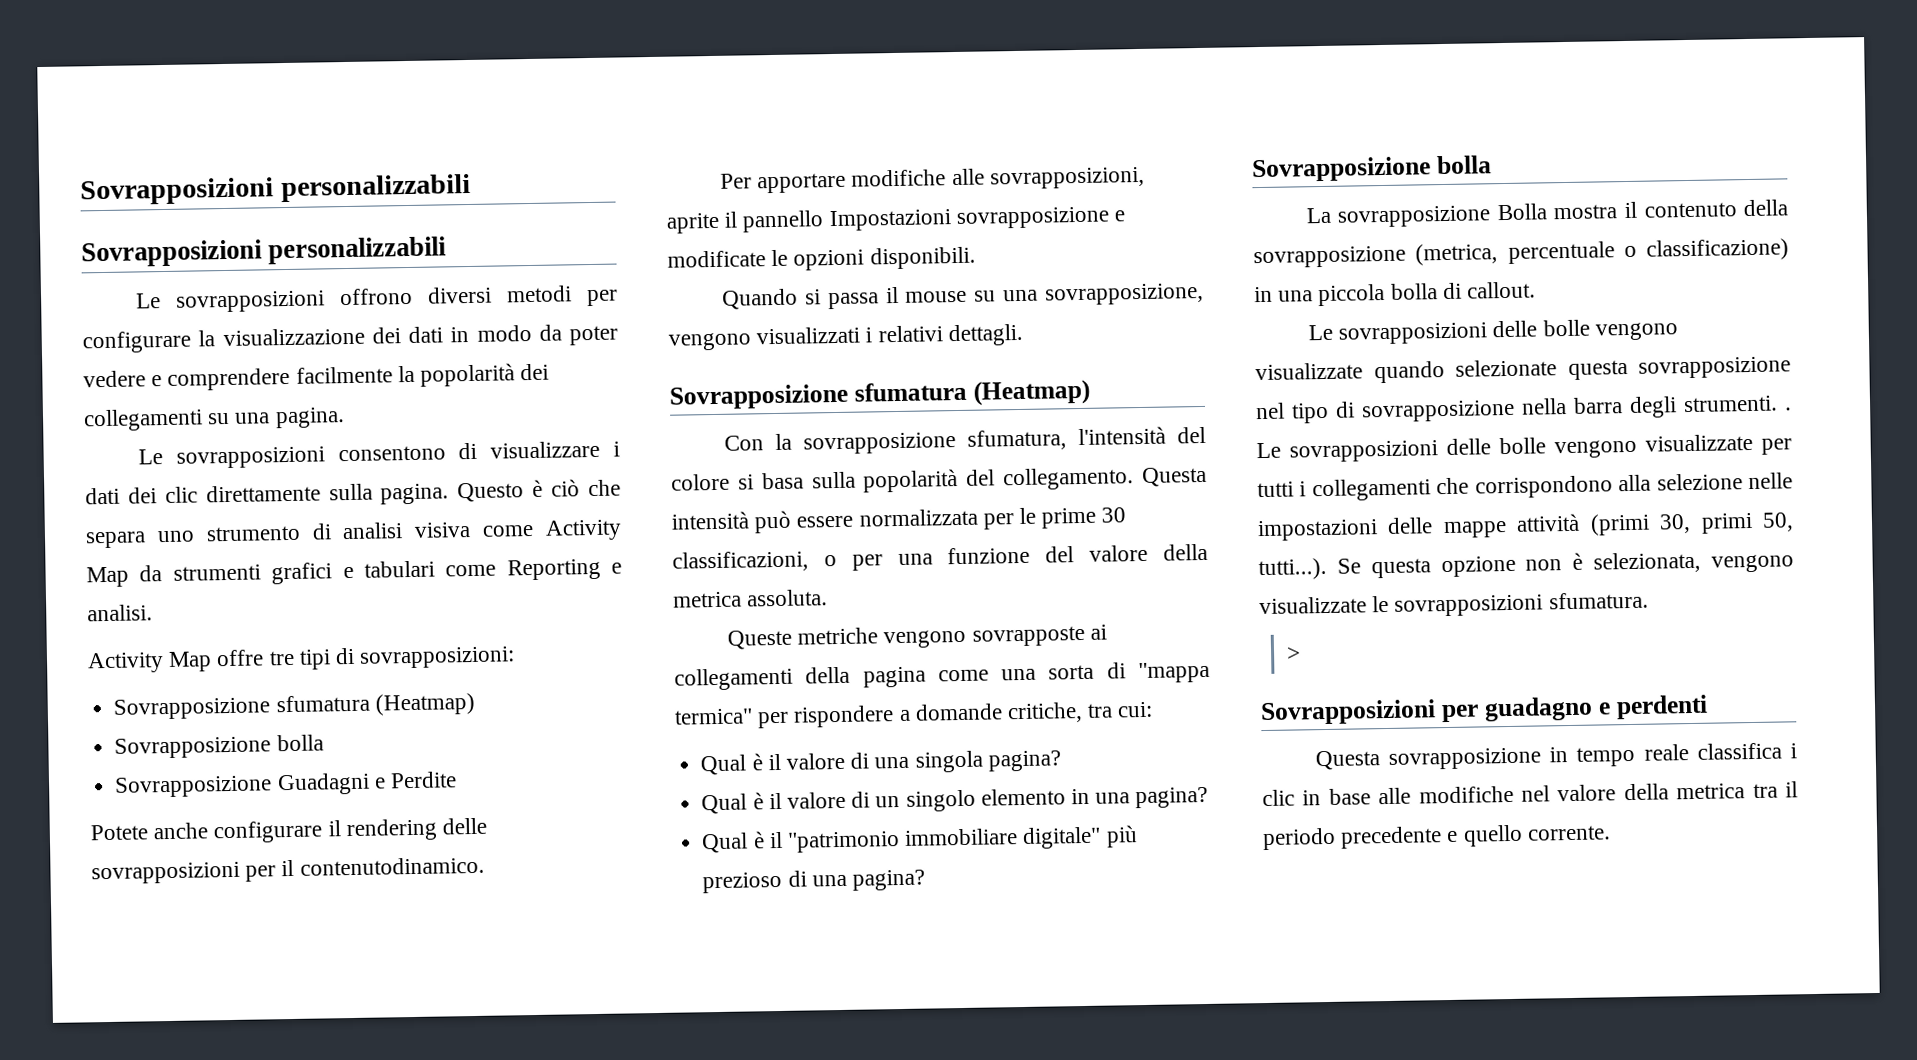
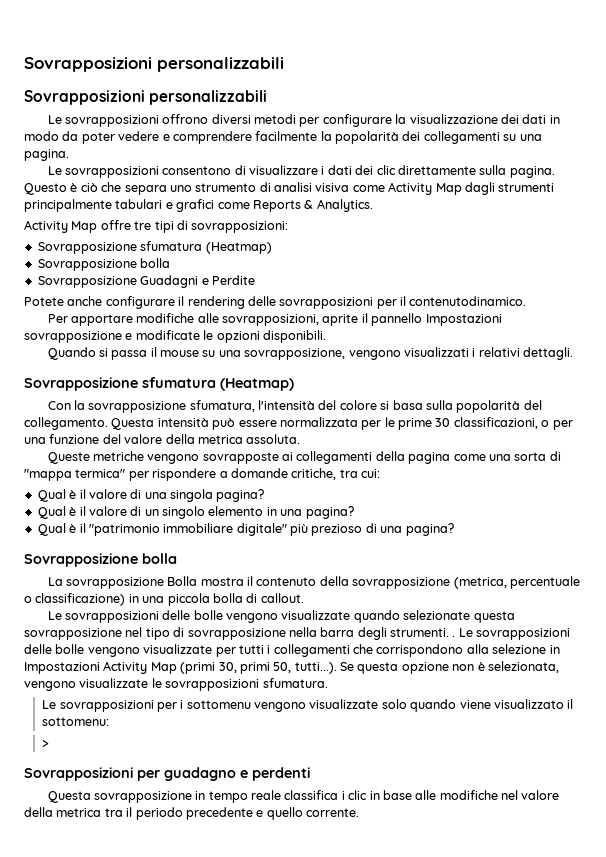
- Questo è ciò che separa uno strumento di analisi visiva come Activity Map da strumenti grafici e tabulari come Reporting e analisi.
+ Questo è ciò che separa uno strumento di analisi visiva come Activity Map dagli strumenti principalmente tabulari e grafici come Reports & Analytics.
- Le sovrapposizioni delle bolle vengono visualizzate per tutti i collegamenti che corrispondono alla selezione nelle impostazioni delle mappe attività (primi 30, primi 50, tutti...). Se questa opzione non è selezionata, vengono visualizzate le sovrapposizioni sfumatura.
+ Le sovrapposizioni delle bolle vengono visualizzate per tutti i collegamenti che corrispondono alla selezione in Impostazioni Activity Map (primi 30, primi 50, tutti...). Se questa opzione non è selezionata, vengono visualizzate le sovrapposizioni sfumatura.
+ Le sovrapposizioni per i sottomenu vengono visualizzate solo quando viene visualizzato il sottomenu:

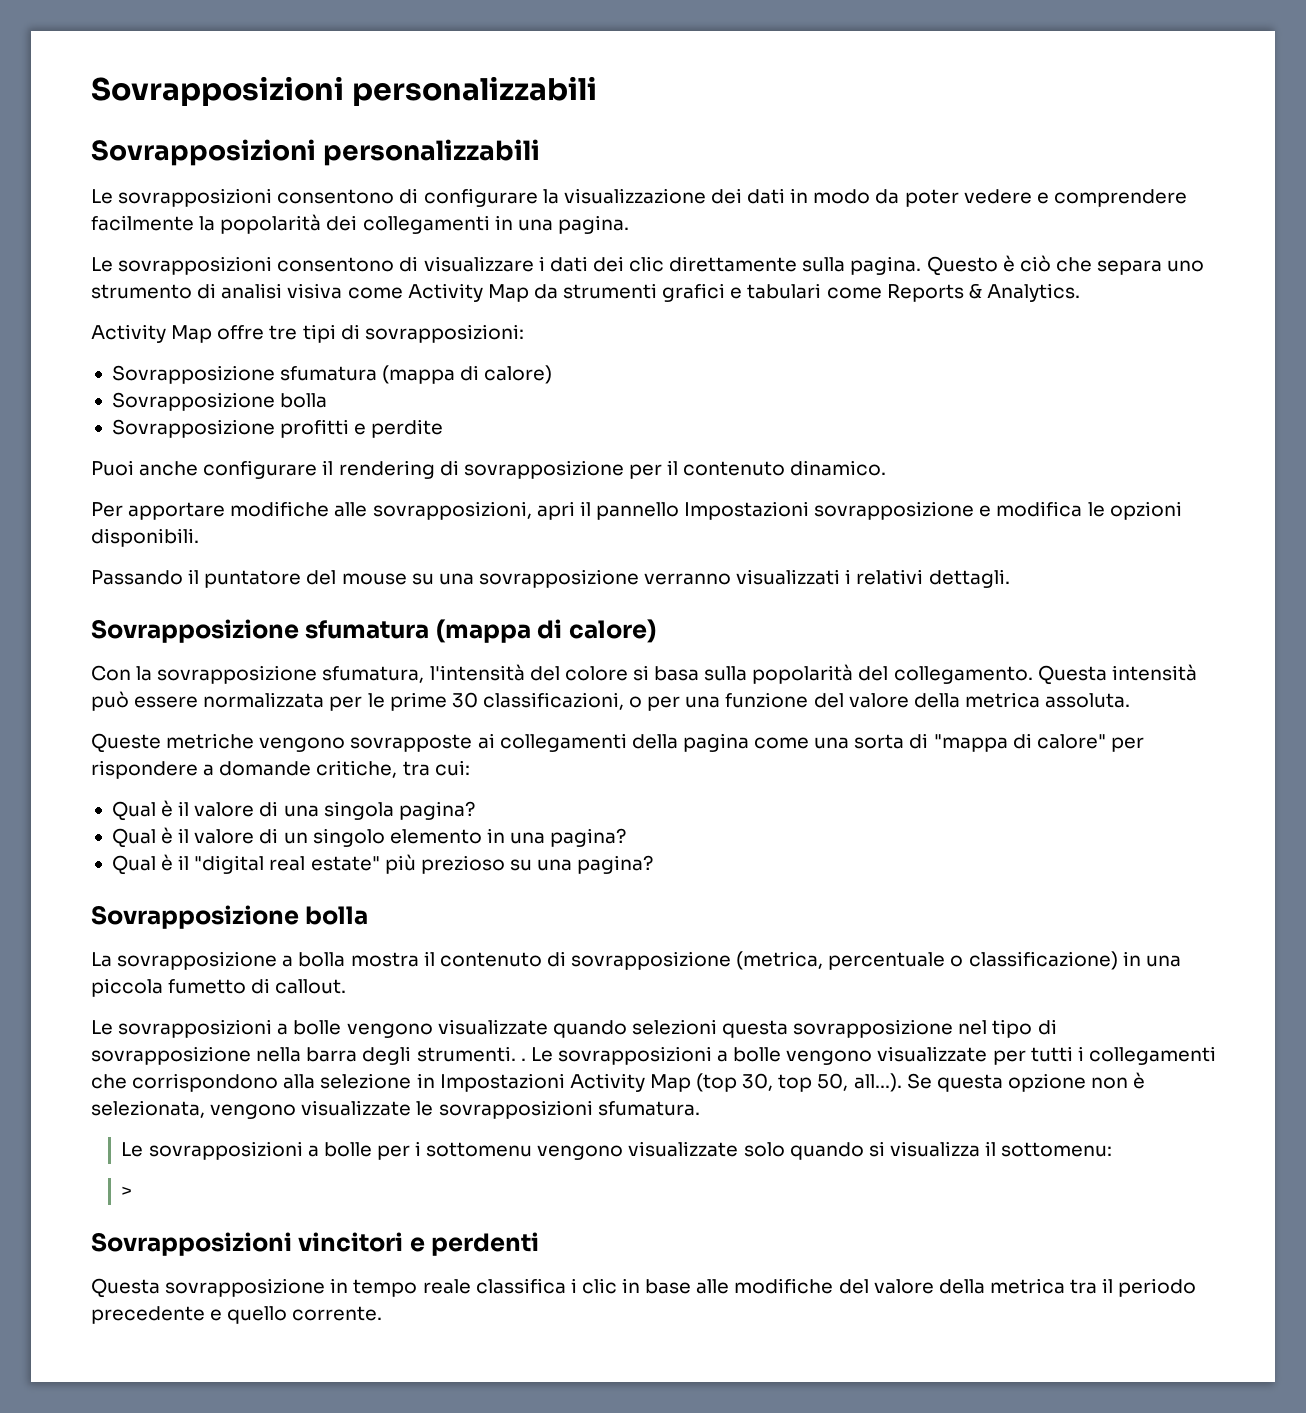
- Le sovrapposizioni offrono diversi metodi per configurare la visualizzazione dei dati in modo da poter vedere e comprendere facilmente la popolarità dei collegamenti su una pagina.
+ Le sovrapposizioni consentono di configurare la visualizzazione dei dati in modo da poter vedere e comprendere facilmente la popolarità dei collegamenti in una pagina.
- Questo è ciò che separa uno strumento di analisi visiva come Activity Map dagli strumenti principalmente tabulari e grafici come Reports & Analytics.
+ Questo è ciò che separa uno strumento di analisi visiva come Activity Map da strumenti grafici e tabulari come Reports & Analytics.
  Activity Map offre tre tipi di sovrapposizioni:
- Sovrapposizione sfumatura (Heatmap)
+ Sovrapposizione sfumatura (mappa di calore)
- Sovrapposizione Guadagni e Perdite
- Potete anche configurare il rendering delle sovrapposizioni per il contenutodinamico.
+ Sovrapposizione profitti e perdite
+ Puoi anche configurare il rendering di sovrapposizione per il contenuto dinamico.
- Per apportare modifiche alle sovrapposizioni, aprite il pannello Impostazioni sovrapposizione e modificate le opzioni disponibili.
+ Per apportare modifiche alle sovrapposizioni, apri il pannello Impostazioni sovrapposizione e modifica le opzioni disponibili.
- Quando si passa il mouse su una sovrapposizione, vengono visualizzati i relativi dettagli.
- Sovrapposizione sfumatura (Heatmap)
+ Passando il puntatore del mouse su una sovrapposizione verranno visualizzati i relativi dettagli.
+ Sovrapposizione sfumatura (mappa di calore)
- Queste metriche vengono sovrapposte ai collegamenti della pagina come una sorta di "mappa termica" per rispondere a domande critiche, tra cui:
+ Queste metriche vengono sovrapposte ai collegamenti della pagina come una sorta di "mappa di calore" per rispondere a domande critiche, tra cui:
- Qual è il "patrimonio immobiliare digitale" più prezioso di una pagina?
+ Qual è il "digital real estate" più prezioso su una pagina?
- La sovrapposizione Bolla mostra il contenuto della sovrapposizione (metrica, percentuale o classificazione) in una piccola bolla di callout.
+ La sovrapposizione a bolla mostra il contenuto di sovrapposizione (metrica, percentuale o classificazione) in una piccola fumetto di callout.
- Le sovrapposizioni delle bolle vengono visualizzate quando selezionate questa sovrapposizione nel tipo di sovrapposizione nella barra degli strumenti. .
+ Le sovrapposizioni a bolle vengono visualizzate quando selezioni questa sovrapposizione nel tipo di sovrapposizione nella barra degli strumenti. .
- Le sovrapposizioni delle bolle vengono visualizzate per tutti i collegamenti che corrispondono alla selezione in Impostazioni Activity Map (primi 30, primi 50, tutti...). Se questa opzione non è selezionata, vengono visualizzate le sovrapposizioni sfumatura.
+ Le sovrapposizioni a bolle vengono visualizzate per tutti i collegamenti che corrispondono alla selezione in Impostazioni Activity Map (top 30, top 50, all...). Se questa opzione non è selezionata, vengono visualizzate le sovrapposizioni sfumatura.
- Le sovrapposizioni per i sottomenu vengono visualizzate solo quando viene visualizzato il sottomenu:
+ Le sovrapposizioni a bolle per i sottomenu vengono visualizzate solo quando si visualizza il sottomenu:
- Sovrapposizioni per guadagno e perdenti
+ Sovrapposizioni vincitori e perdenti
- Questa sovrapposizione in tempo reale classifica i clic in base alle modifiche nel valore della metrica tra il periodo precedente e quello corrente.
+ Questa sovrapposizione in tempo reale classifica i clic in base alle modifiche del valore della metrica tra il periodo precedente e quello corrente.

